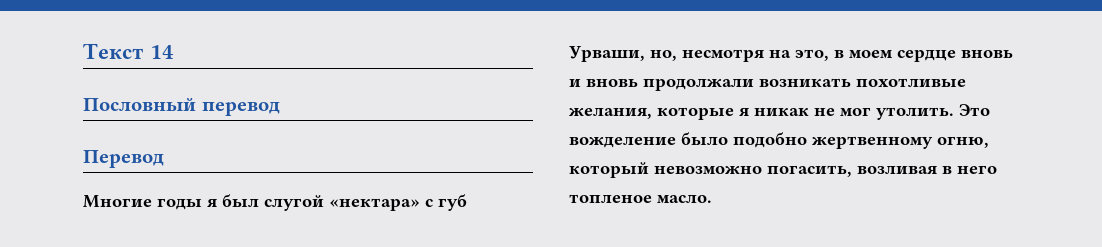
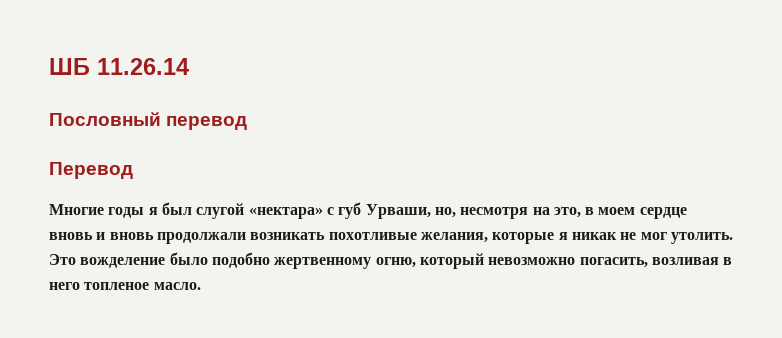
- Текст 14
+ ШБ 11.26.14

